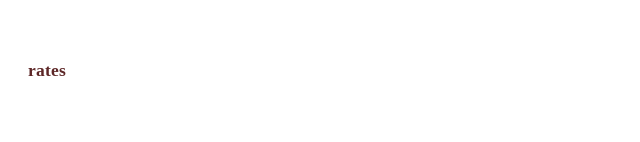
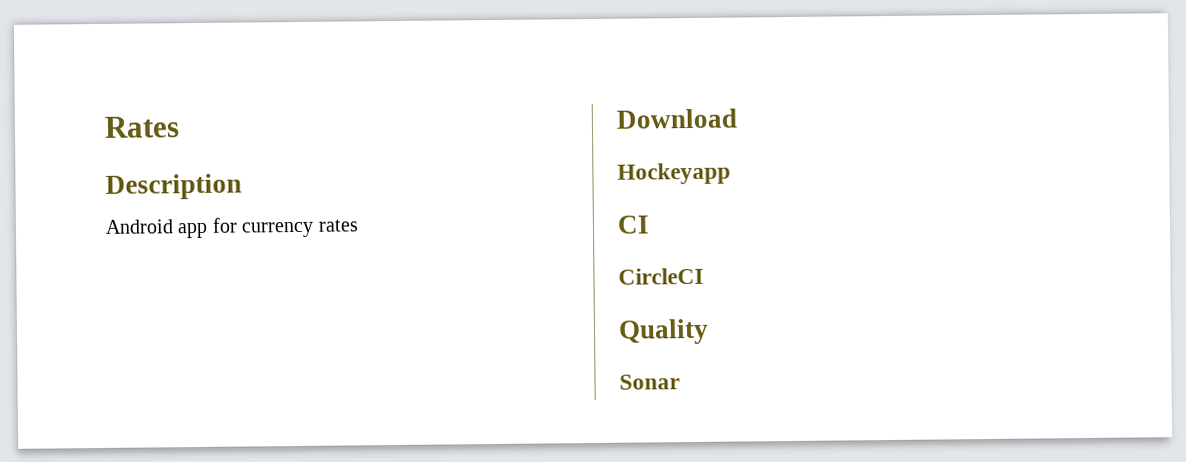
- rates
+ Rates
+ Description
+ Android app for currency rates
+ Download
+ Hockeyapp
+ CI
+ CircleCI
+ Quality
+ Sonar

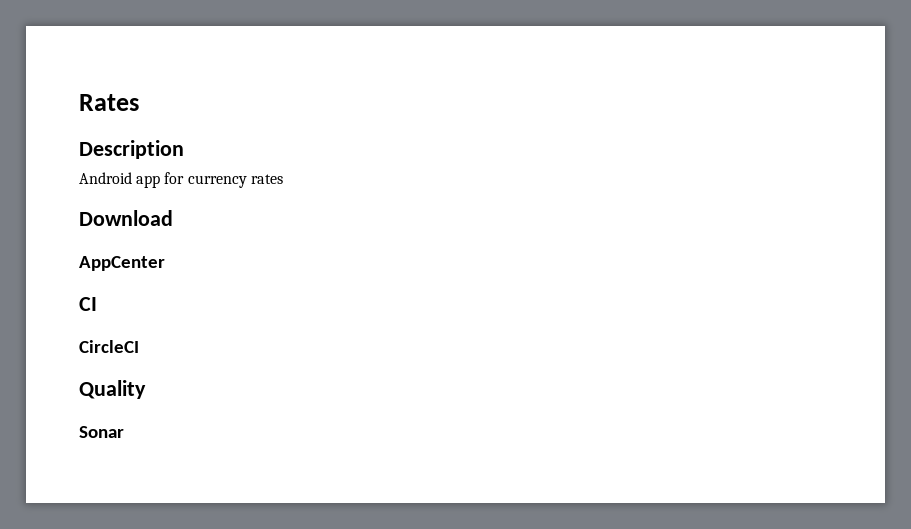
- Hockeyapp
+ AppCenter

